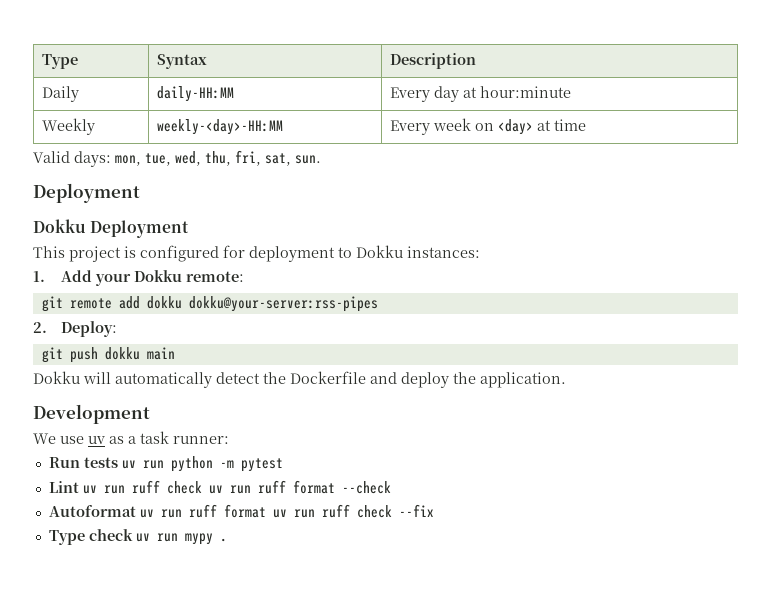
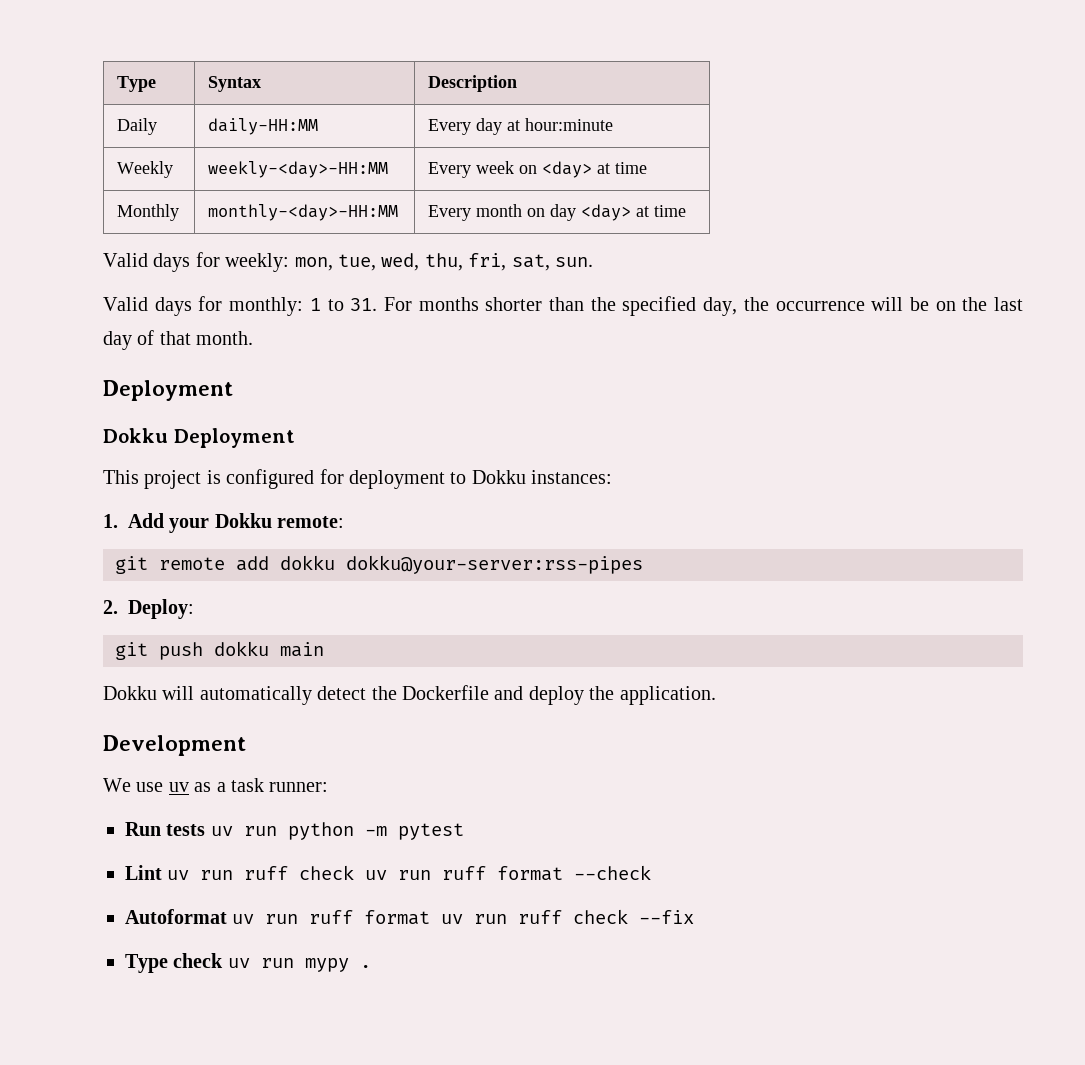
- Valid days: mon, tue, wed, thu, fri, sat, sun.
+ Monthly | monthly-<day>-HH:MM | Every month on day <day> at time
+ Valid days for weekly: mon, tue, wed, thu, fri, sat, sun.
+ Valid days for monthly: 1 to 31. For months shorter than the specified day, the occurrence will be on the last day of that month.

